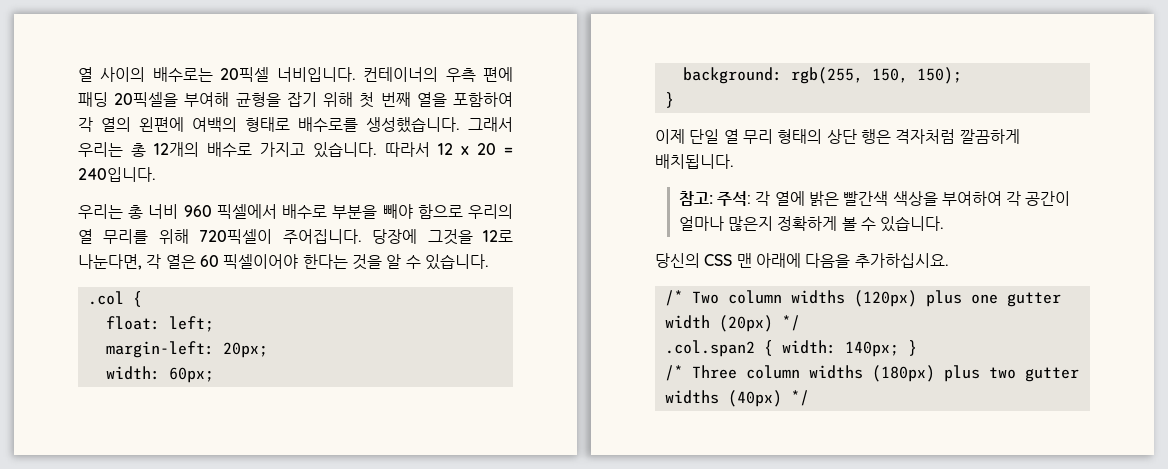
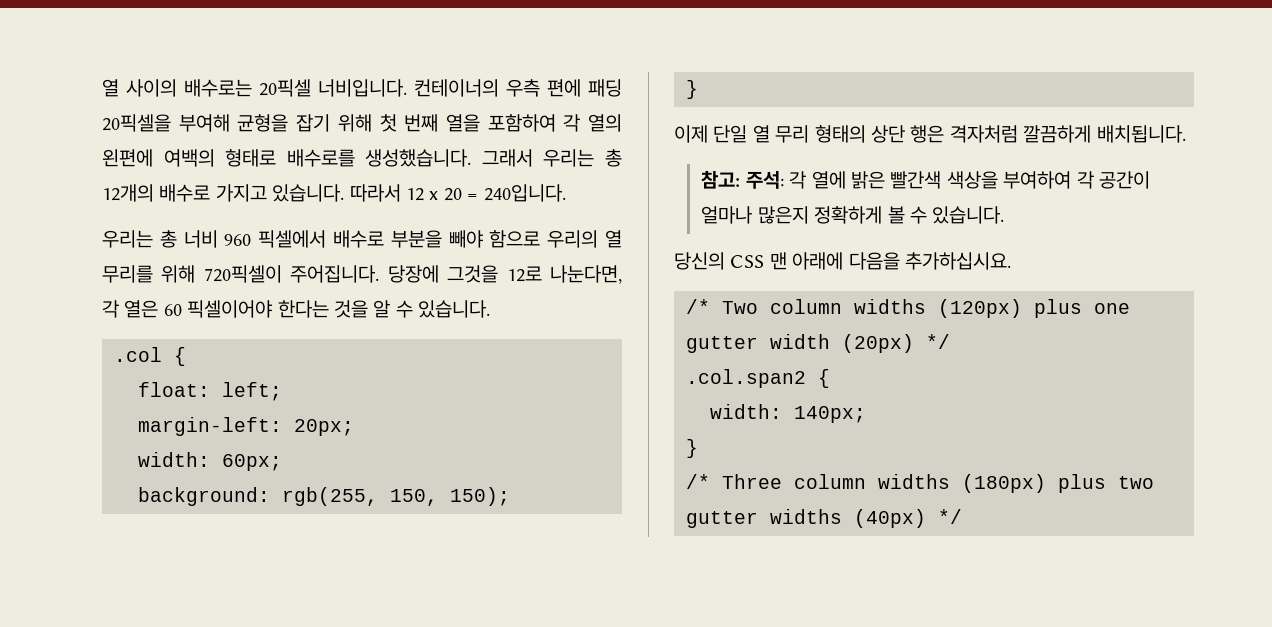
- .col.span2 { width: 140px; }
+ .col.span2 {
+ width: 140px;
+ }

